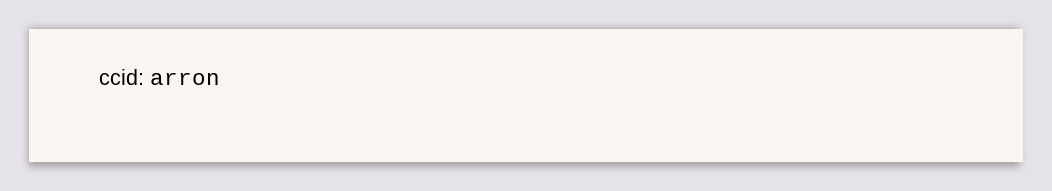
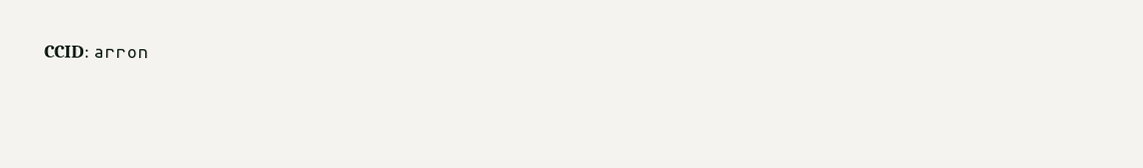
- ccid: arron
+ CCID: arron

